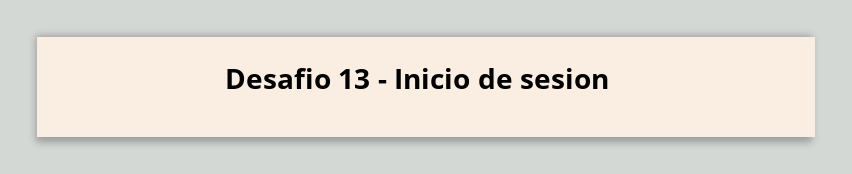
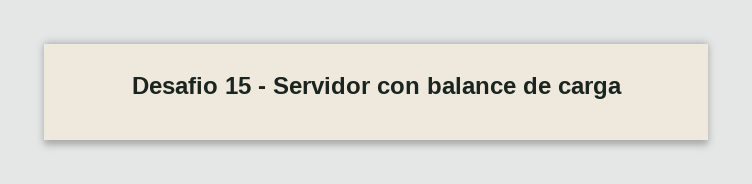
- Desafio 13 - Inicio de sesion
+ Desafio 15 - Servidor con balance de carga

